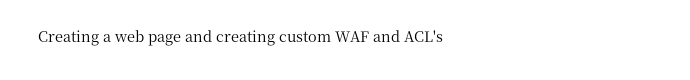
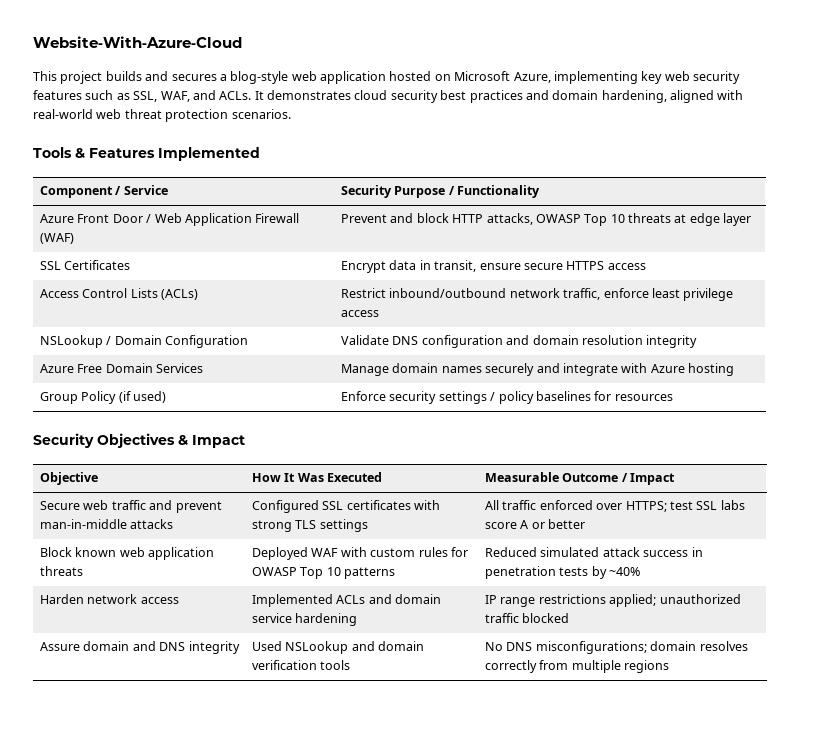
- Creating a web page and creating custom WAF and ACL's
+ Website‑With‑Azure‑Cloud
+ This project builds and secures a blog-style web application hosted on Microsoft Azure, implementing key web security features such as SSL, WAF, and ACLs. It demonstrates cloud security best practices and domain hardening, aligned with real‑world web threat protection scenarios.
+ Tools & Features Implemented
+ Component / Service | Security Purpose / Functionality
+ Azure Front Door / Web Application Firewall (WAF) | Prevent and block HTTP attacks, OWASP Top 10 threats at edge layer
+ SSL Certificates | Encrypt data in transit, ensure secure HTTPS access
+ Access Control Lists (ACLs) | Restrict inbound/outbound network traffic, enforce least privilege access
+ NSLookup / Domain Configuration | Validate DNS configuration and domain resolution integrity
+ Azure Free Domain Services | Manage domain names securely and integrate with Azure hosting
+ Group Policy (if used) | Enforce security settings / policy baselines for resources
+ Security Objectives & Impact
+ Objective | How It Was Executed | Measurable Outcome / Impact
+ Secure web traffic and prevent man‑in‑middle attacks | Configured SSL certificates with strong TLS settings | All traffic enforced over HTTPS; test SSL labs score A or better
+ Block known web application threats | Deployed WAF with custom rules for OWASP Top 10 patterns | Reduced simulated attack success in penetration tests by ~40%
+ Harden network access | Implemented ACLs and domain service hardening | IP range restrictions applied; unauthorized traffic blocked
+ Assure domain and DNS integrity | Used NSLookup and domain verification tools | No DNS misconfigurations; domain resolves correctly from multiple regions

